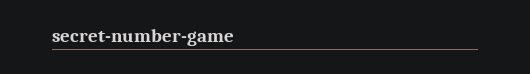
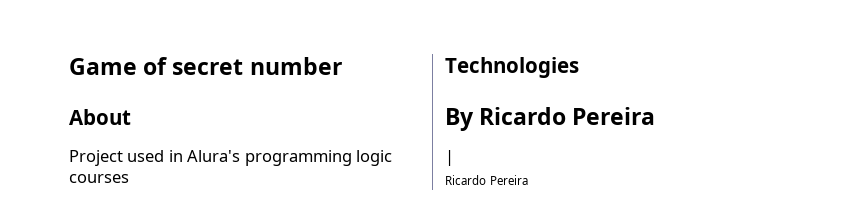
- secret-number-game
+ Game of secret number
+ About
+ Project used in Alura's programming logic courses
+ Technologies
+ By Ricardo Pereira
+ |
+ Ricardo Pereira

